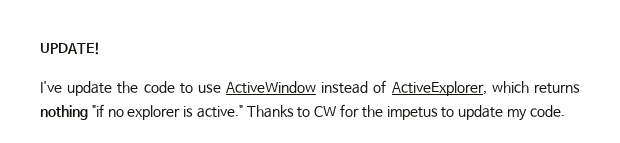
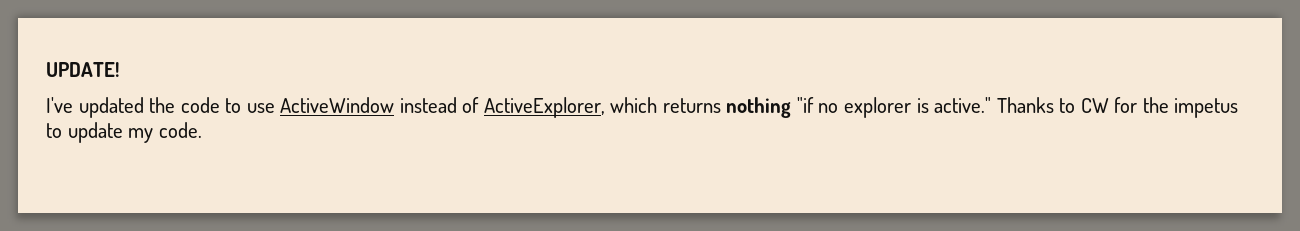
- I've update the code to use ActiveWindow instead of ActiveExplorer, which returns nothing "if no explorer is active."
+ I've updated the code to use ActiveWindow instead of ActiveExplorer, which returns nothing "if no explorer is active."

